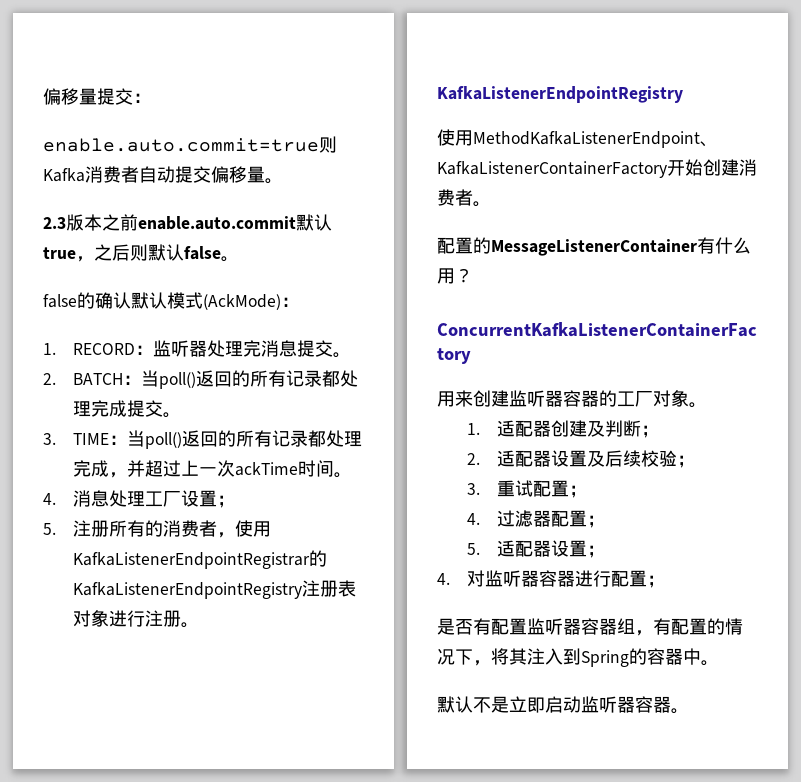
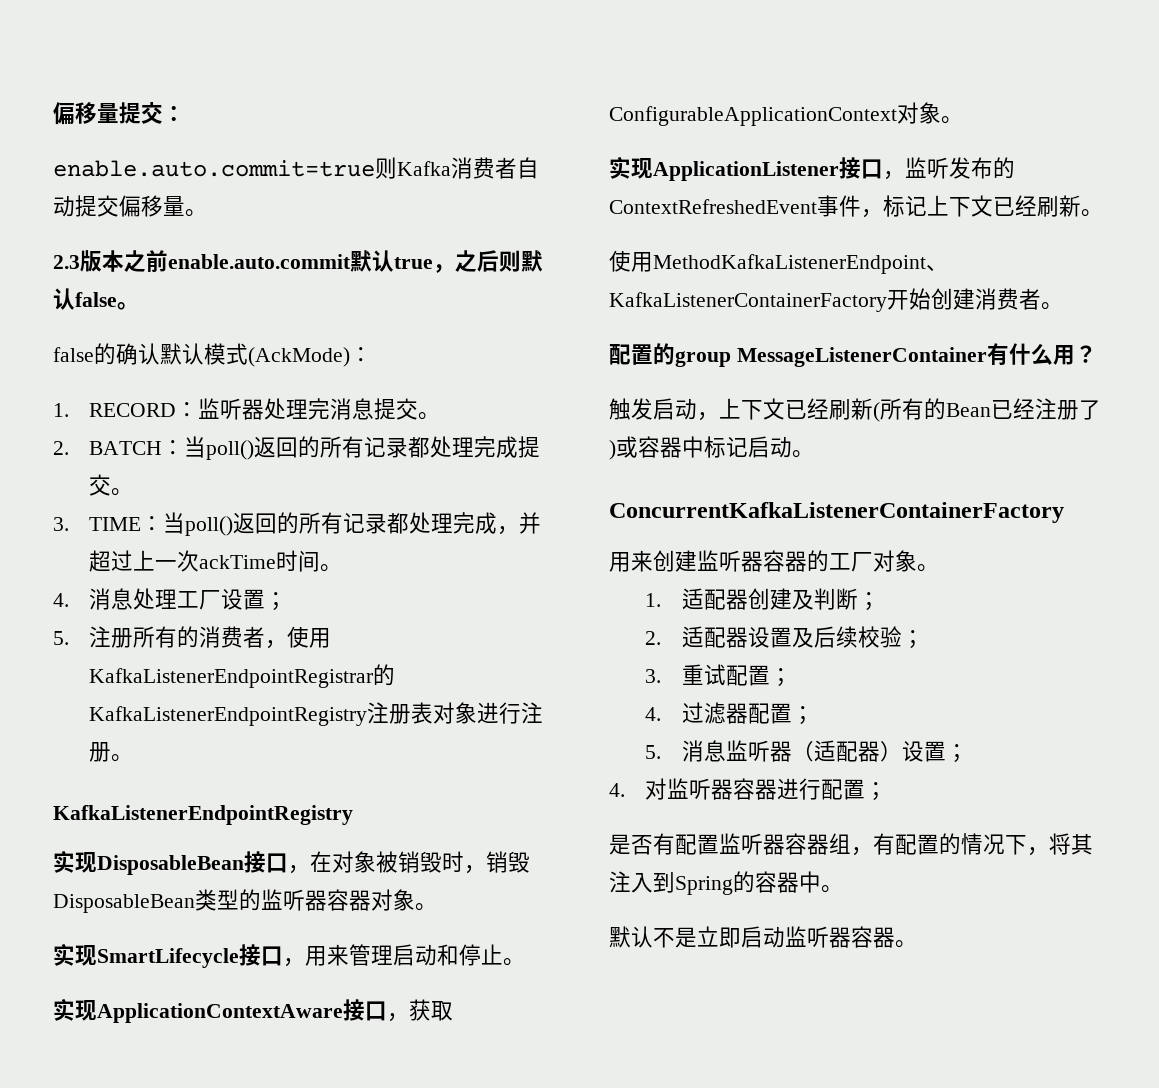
+ 实现DisposableBean接口，在对象被销毁时，销毁DisposableBean类型的监听器容器对象。
+ 实现SmartLifecycle接口，用来管理启动和停止。
+ 实现ApplicationContextAware接口，获取ConfigurableApplicationContext对象。
+ 实现ApplicationListener接口，监听发布的ContextRefreshedEvent事件，标记上下文已经刷新。
- 配置的MessageListenerContainer有什么用？
+ 配置的group MessageListenerContainer有什么用？
+ 触发启动，上下文已经刷新(所有的Bean已经注册了)或容器中标记启动。
- 5.适配器设置；
+ 5.消息监听器（适配器）设置；

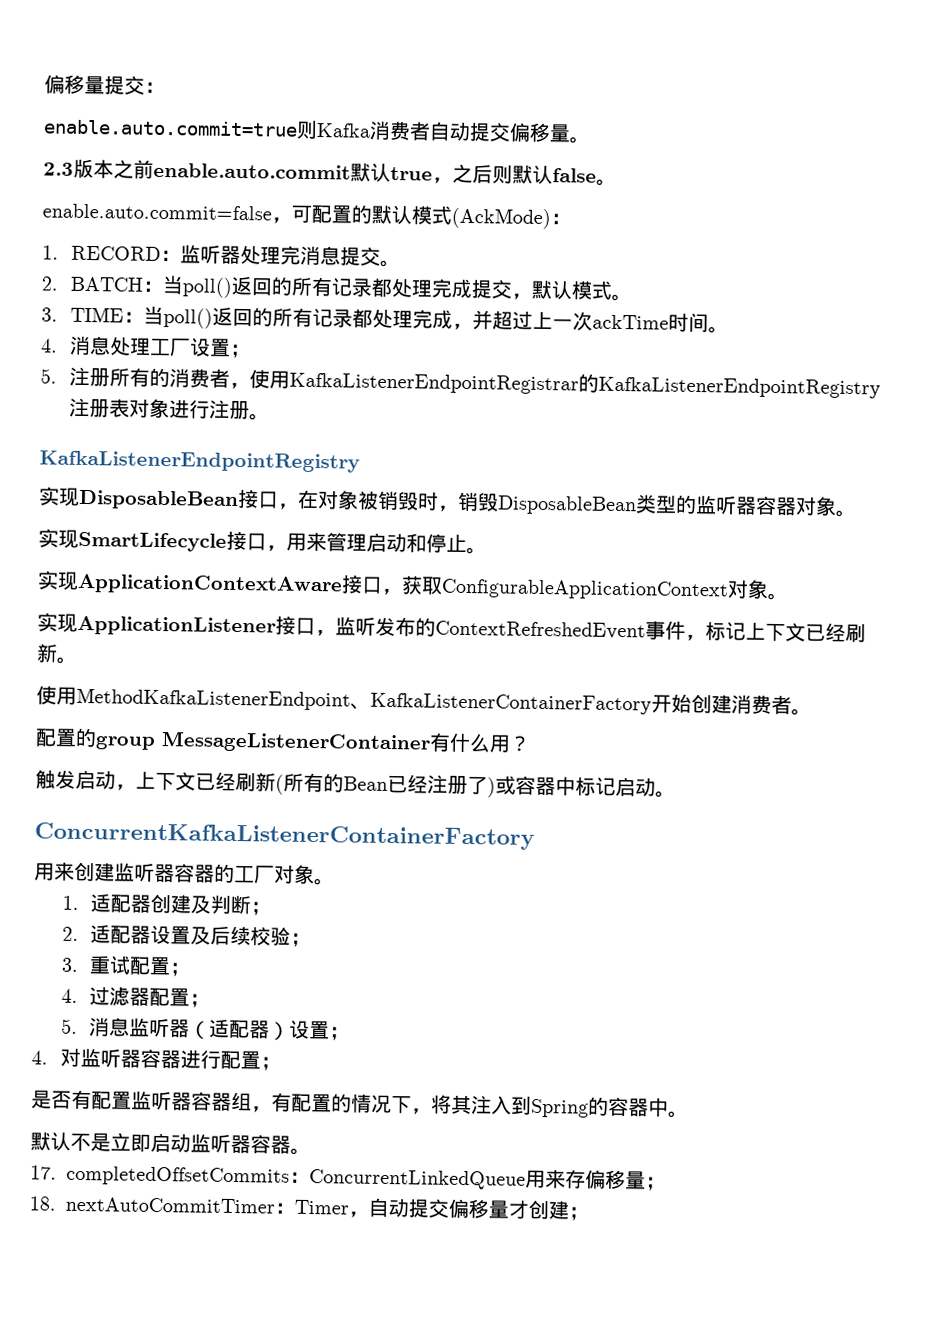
- false的确认默认模式(AckMode)：
+ enable.auto.commit=false，可配置的默认模式(AckMode)：
- 2. BATCH：当poll()返回的所有记录都处理完成提交。
+ 2. BATCH：当poll()返回的所有记录都处理完成提交，默认模式。
+ 17. completedOffsetCommits：ConcurrentLinkedQueue用来存偏移量；
+ 18. nextAutoCommitTimer：Timer，自动提交偏移量才创建；

